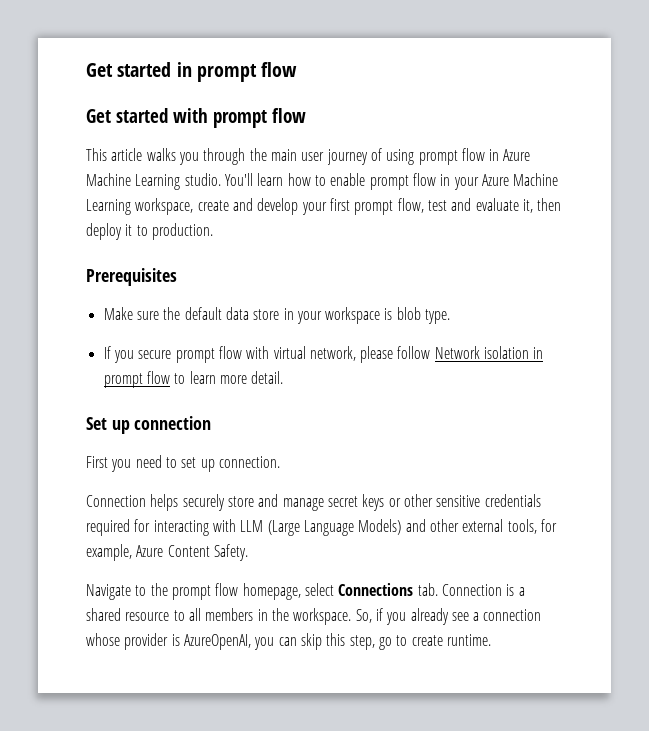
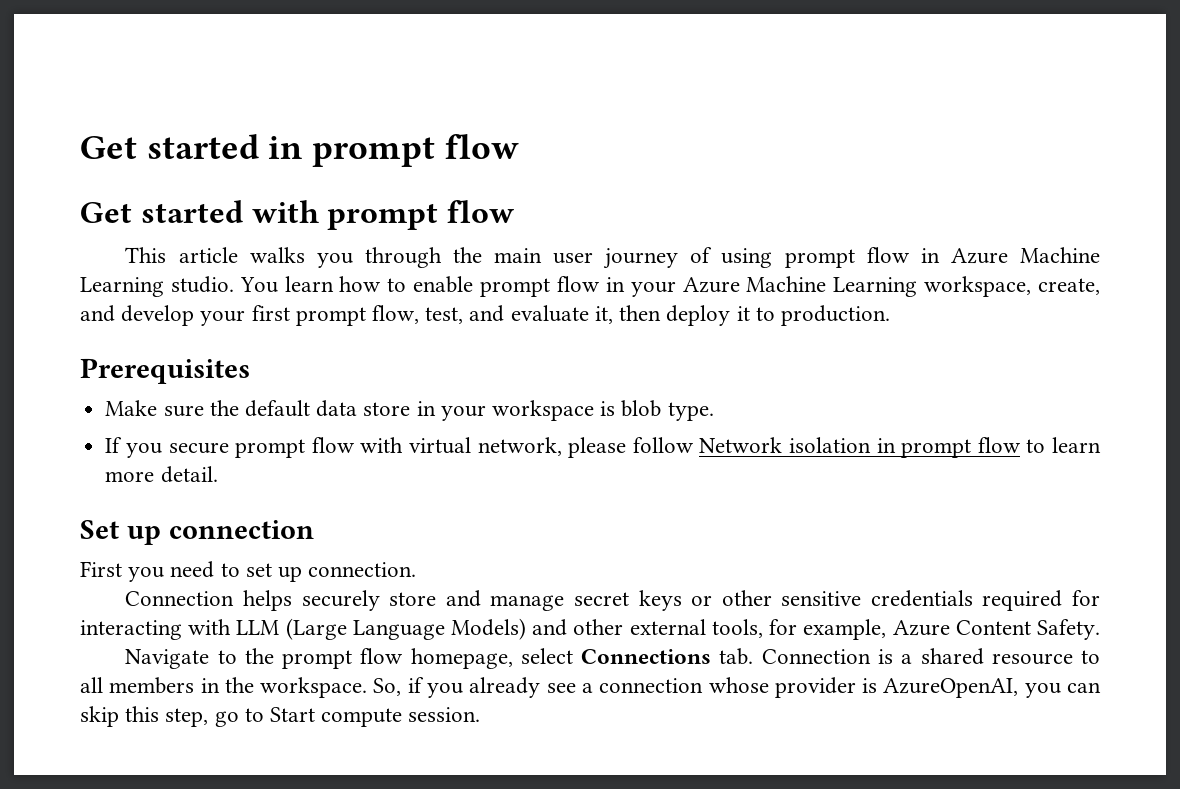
- You'll learn how to enable prompt flow in your Azure Machine Learning workspace, create and develop your first prompt flow, test and evaluate it, then deploy it to production.
+ You learn how to enable prompt flow in your Azure Machine Learning workspace, create, and develop your first prompt flow, test, and evaluate it, then deploy it to production.
- So, if you already see a connection whose provider is AzureOpenAI, you can skip this step, go to create runtime.
+ So, if you already see a connection whose provider is AzureOpenAI, you can skip this step, go to Start compute session.

